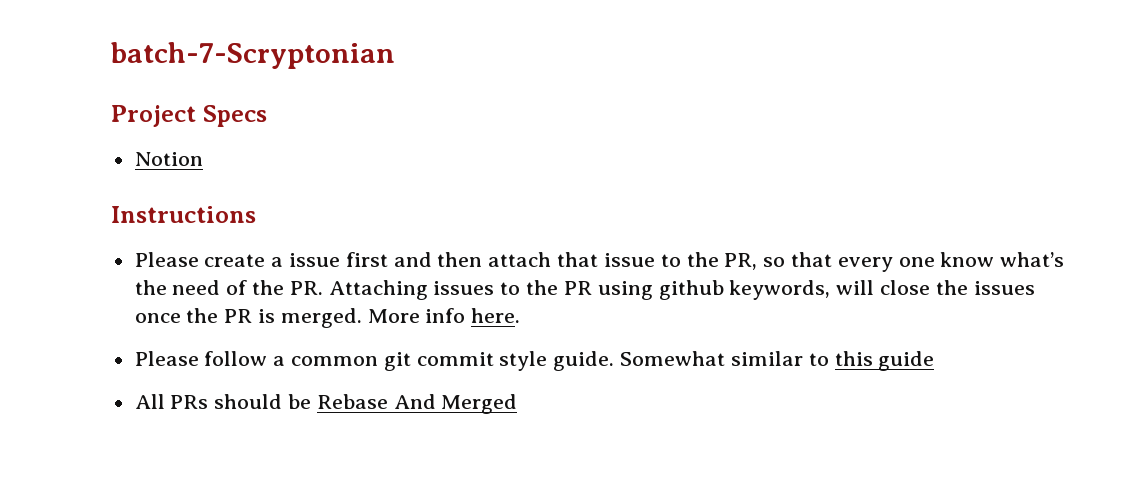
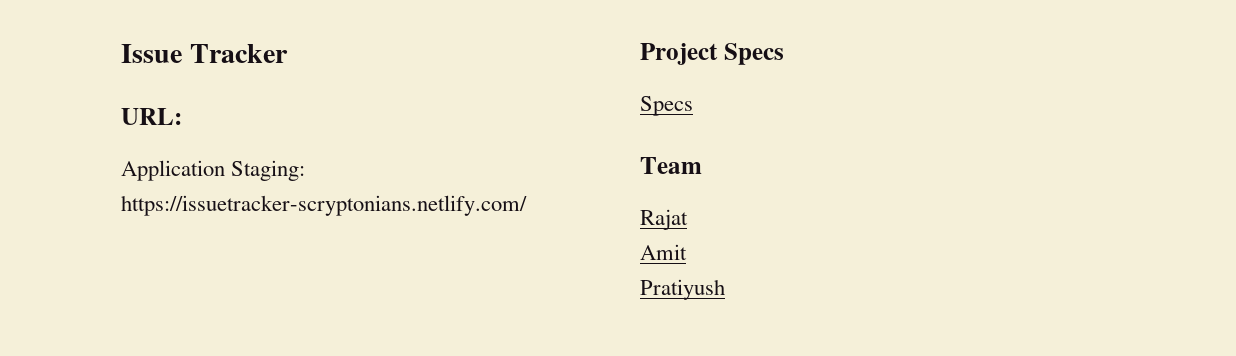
- batch-7-Scryptonian
+ Issue Tracker
+ URL:
+ Application Staging: https://issuetracker-scryptonians.netlify.com/
  Project Specs
- Notion
- Instructions
- Please create a issue first and then attach that issue to the PR, so that every one know what’s the need of the PR. Attaching issues to the PR using github keywords, will close the issues once the PR is merged. More info here.
- Please follow a common git commit style guide. Somewhat similar to this guide
- All PRs should be Rebase And Merged
+ Specs
+ Team
+ Rajat
+ Amit
+ Pratiyush

